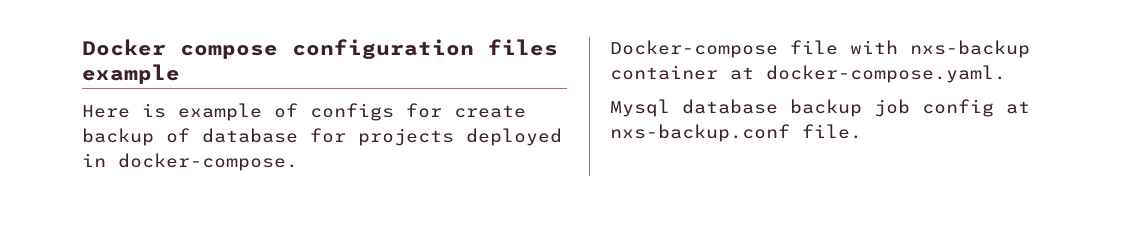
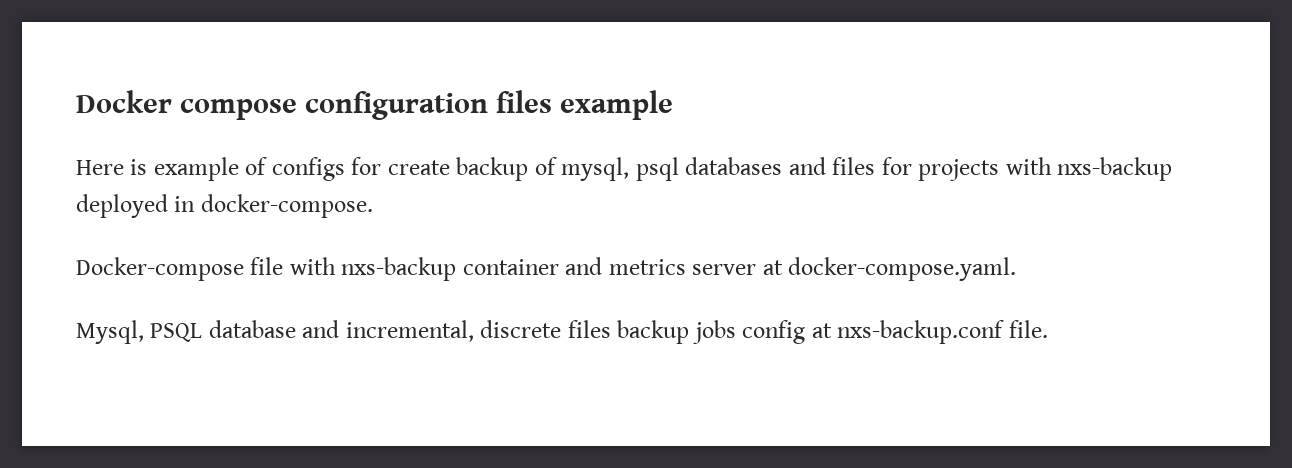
- Here is example of configs for create backup of database for projects deployed in docker-compose.
+ Here is example of configs for create backup of mysql, psql databases and files for projects with nxs-backup deployed in docker-compose.
- Docker-compose file with nxs-backup container at docker-compose.yaml.
+ Docker-compose file with nxs-backup container and metrics server at docker-compose.yaml.
- Mysql database backup job config at nxs-backup.conf file.
+ Mysql, PSQL database and incremental, discrete files backup jobs config at nxs-backup.conf file.

